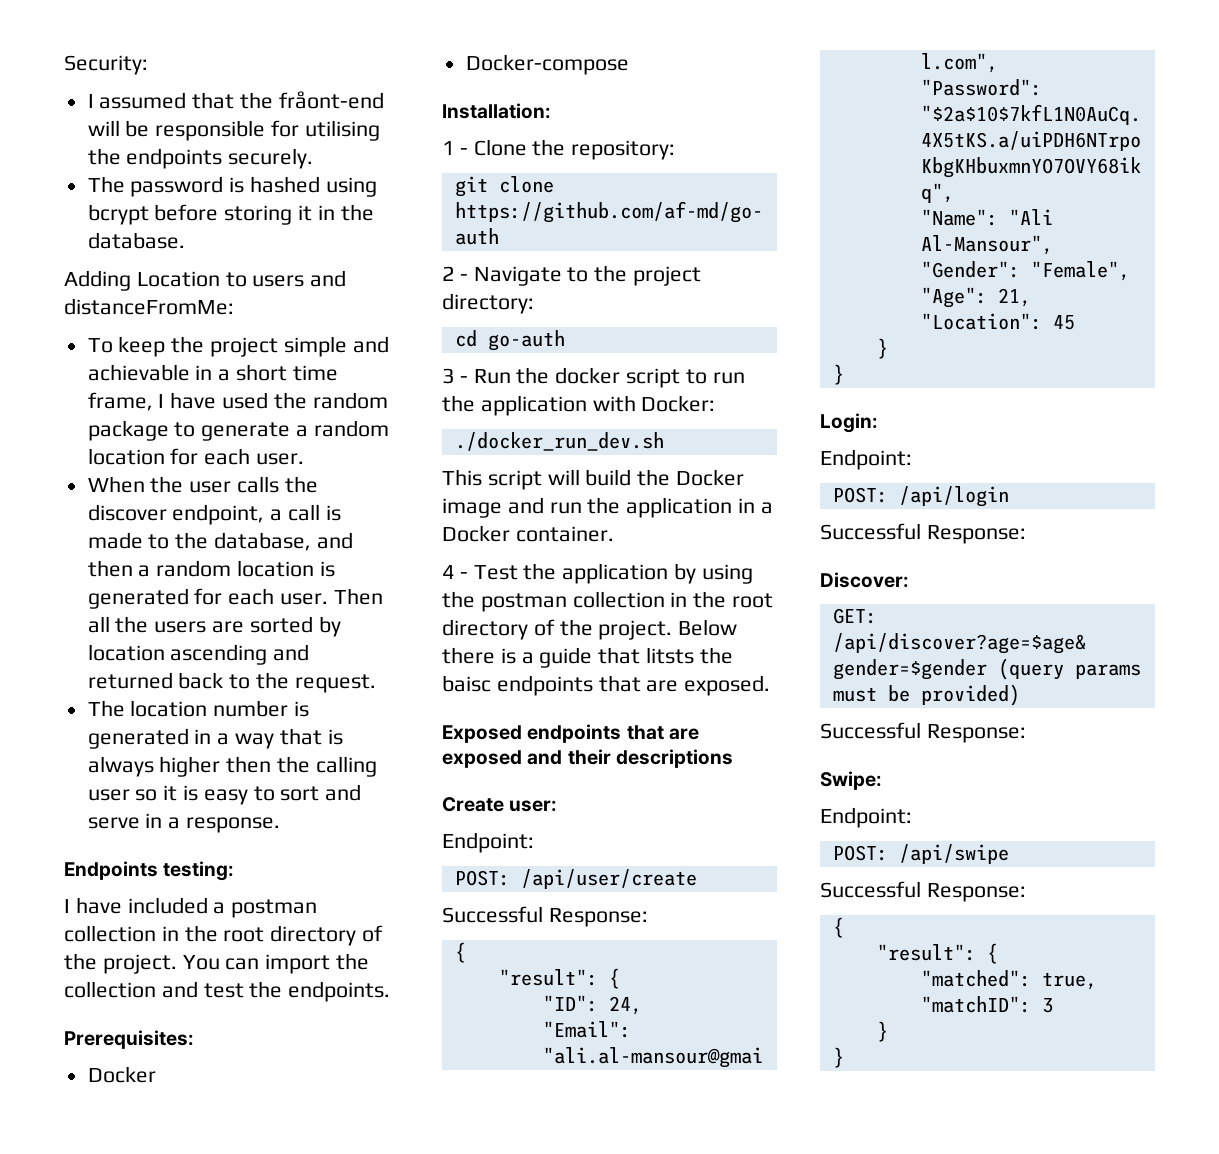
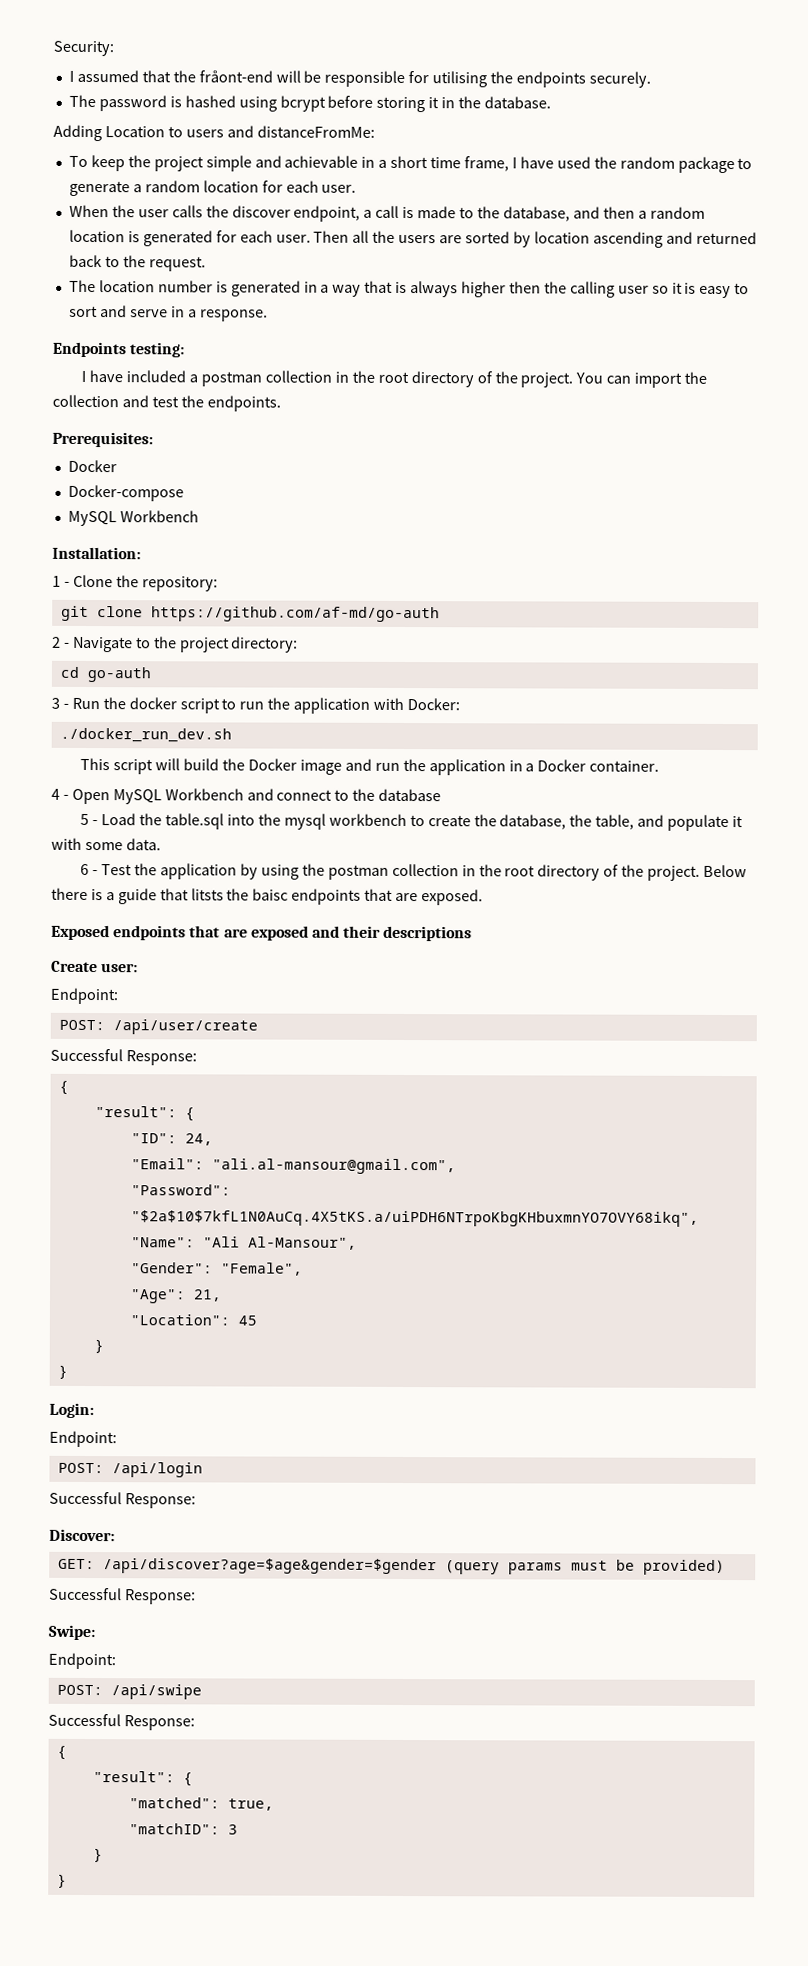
  Docker-compose
+ MySQL Workbench
- 4 - Test the application by using the postman collection in the root directory of the project.
+ 4 - Open MySQL Workbench and connect to the database
+ 5 - Load the table.sql into the mysql workbench to create the database, the table, and populate it with some data.
+ 6 - Test the application by using the postman collection in the root directory of the project.

